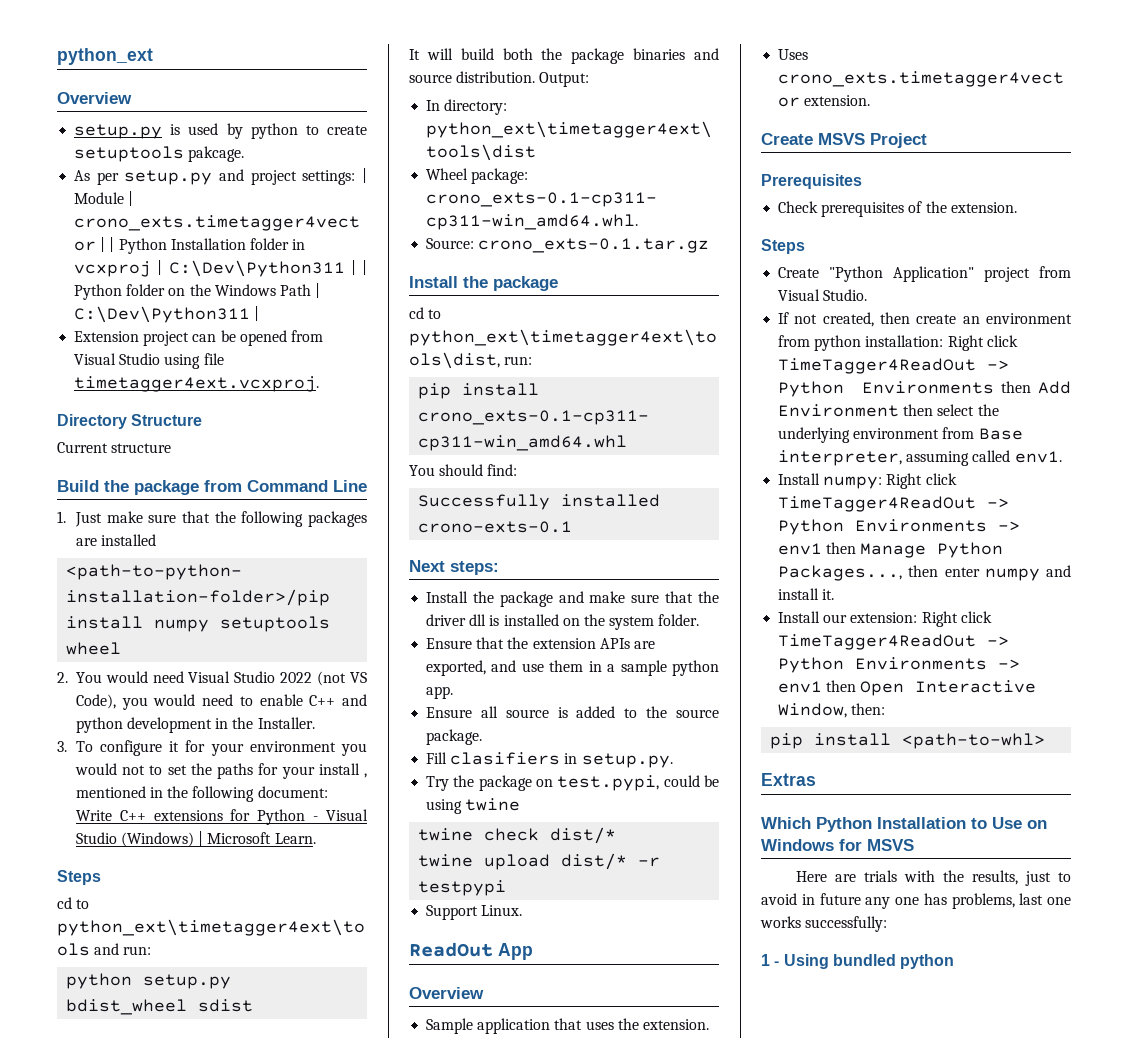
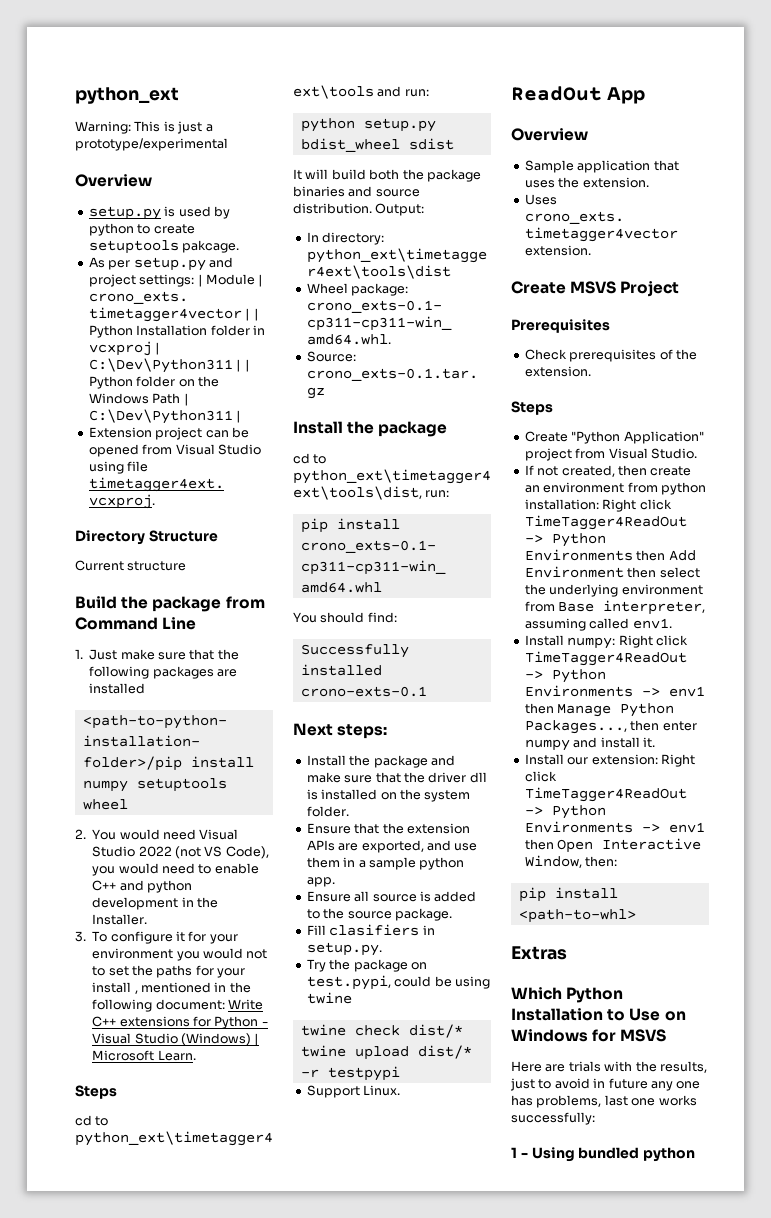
+ Warning: This is just a prototype/experimental

